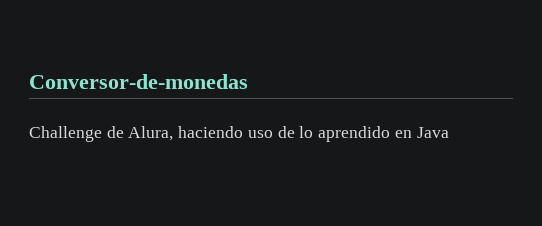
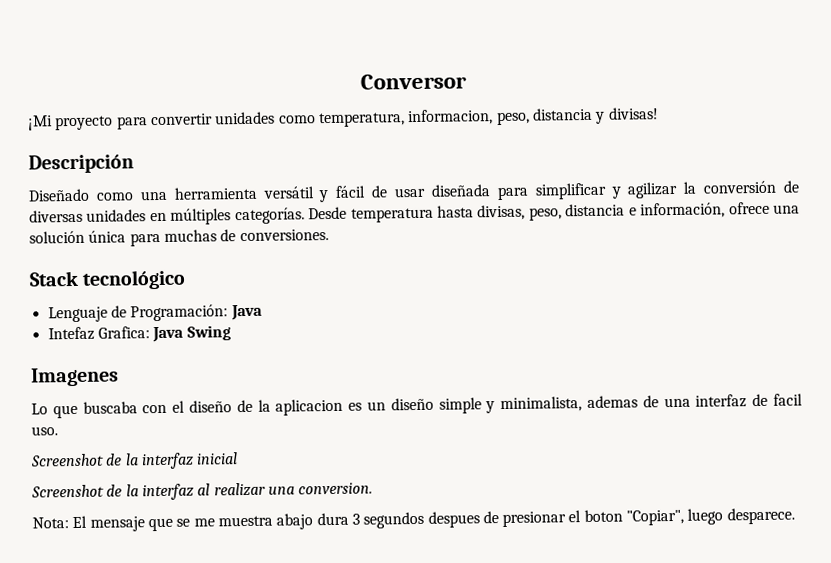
- Conversor-de-monedas
- Challenge de Alura, haciendo uso de lo aprendido en Java
+ Conversor
+ ¡Mi proyecto para convertir unidades como temperatura, informacion, peso, distancia y divisas!
+ Descripción
+ Diseñado como una herramienta versátil y fácil de usar diseñada para simplificar y agilizar la conversión de diversas unidades en múltiples categorías. Desde temperatura hasta divisas, peso, distancia e información, ofrece una solución única para muchas de conversiones.
+ Stack tecnológico
+ Lenguaje de Programación: Java
+ Intefaz Grafica: Java Swing
+ Imagenes
+ Lo que buscaba con el diseño de la aplicacion es un diseño simple y minimalista, ademas de una interfaz de facil uso.
+ Screenshot de la interfaz inicial
+ Screenshot de la interfaz al realizar una conversion.
+ Nota: El mensaje que se me muestra abajo dura 3 segundos despues de presionar el boton "Copiar", luego desparece.

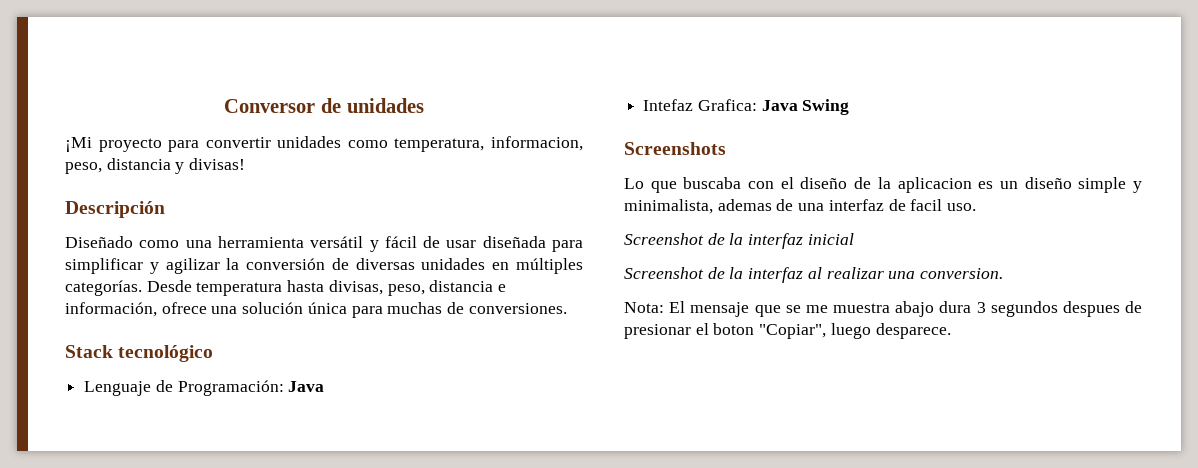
- Conversor
+ Conversor de unidades
- Imagenes
+ Screenshots

